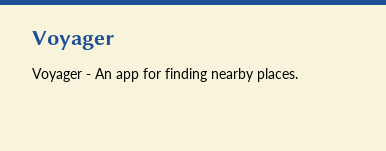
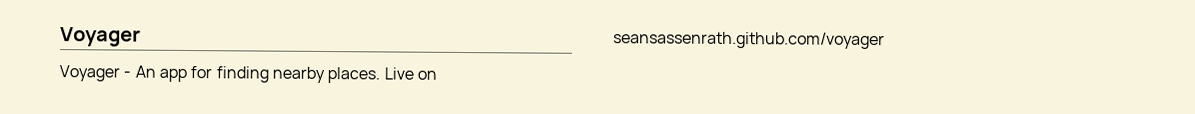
+ Live on seansassenrath.github.com/voyager

